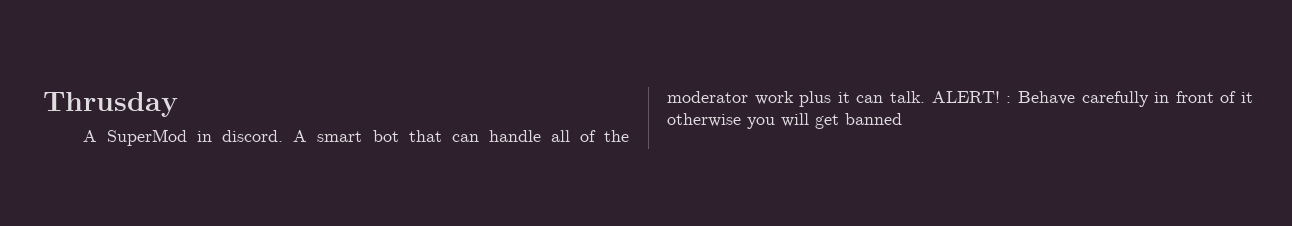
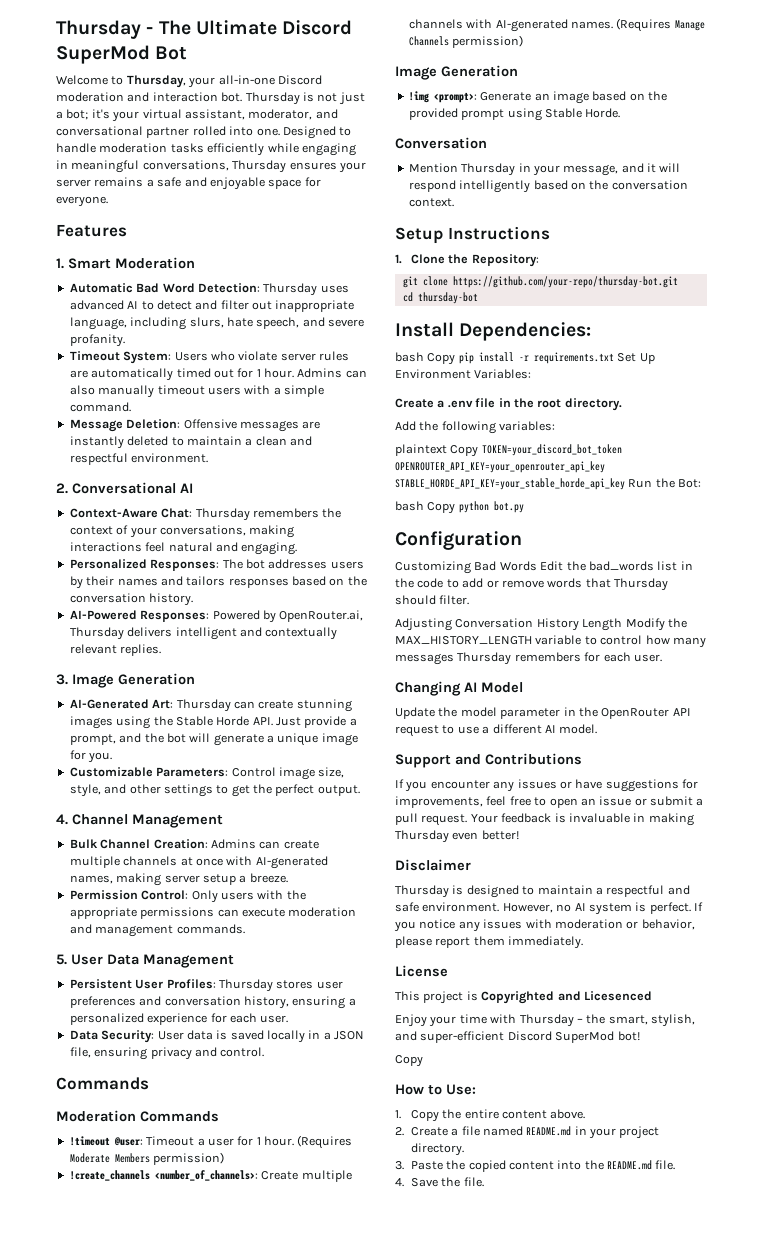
- Thrusday
- A SuperMod in discord. A smart bot that can handle all of the moderator work plus it can talk. ALERT! : Behave carefully in front of it otherwise you will get banned
+ Thursday - The Ultimate Discord SuperMod Bot
+ Welcome to Thursday, your all-in-one Discord moderation and interaction bot. Thursday is not just a bot; it's your virtual assistant, moderator, and conversational partner rolled into one. Designed to handle moderation tasks efficiently while engaging in meaningful conversations, Thursday ensures your server remains a safe and enjoyable space for everyone.
+ Features
+ 1. Smart Moderation
+ Automatic Bad Word Detection: Thursday uses advanced AI to detect and filter out inappropriate language, including slurs, hate speech, and severe profanity.
+ Timeout System: Users who violate server rules are automatically timed out for 1 hour. Admins can also manually timeout users with a simple command.
+ Message Deletion: Offensive messages are instantly deleted to maintain a clean and respectful environment.
+ 2. Conversational AI
+ Context-Aware Chat: Thursday remembers the context of your conversations, making interactions feel natural and engaging.
+ Personalized Responses: The bot addresses users by their names and tailors responses based on the conversation history.
+ AI-Powered Responses: Powered by OpenRouter.ai, Thursday delivers intelligent and contextually relevant replies.
+ 3. Image Generation
+ AI-Generated Art: Thursday can create stunning images using the Stable Horde API. Just provide a prompt, and the bot will generate a unique image for you.
+ Customizable Parameters: Control image size, style, and other settings to get the perfect output.
+ 4. Channel Management
+ Bulk Channel Creation: Admins can create multiple channels at once with AI-generated names, making server setup a breeze.
+ Permission Control: Only users with the appropriate permissions can execute moderation and management commands.
+ 5. User Data Management
+ Persistent User Profiles: Thursday stores user preferences and conversation history, ensuring a personalized experience for each user.
+ Data Security: User data is saved locally in a JSON file, ensuring privacy and control.
+ Commands
+ Moderation Commands
+ !timeout @user: Timeout a user for 1 hour. (Requires Moderate Members permission)
+ !create_channels <number_of_channels>: Create multiple channels with AI-generated names. (Requires Manage Channels permission)
+ Image Generation
+ !img <prompt>: Generate an image based on the provided prompt using Stable Horde.
+ Conversation
+ Mention Thursday in your message, and it will respond intelligently based on the conversation context.
+ Setup Instructions
+ 1. Clone the Repository:
+ git clone https://github.com/your-repo/thursday-bot.git
+ cd thursday-bot
+ Install Dependencies:
+ bash Copy pip install -r requirements.txt Set Up Environment Variables:
+ Create a .env file in the root directory.
+ Add the following variables:
+ plaintext Copy TOKEN=your_discord_bot_token OPENROUTER_API_KEY=your_openrouter_api_key STABLE_HORDE_API_KEY=your_stable_horde_api_key Run the Bot:
+ bash Copy python bot.py
+ Configuration
+ Customizing Bad Words Edit the bad_words list in the code to add or remove words that Thursday should filter.
+ Adjusting Conversation History Length Modify the MAX_HISTORY_LENGTH variable to control how many messages Thursday remembers for each user.
+ Changing AI Model
+ Update the model parameter in the OpenRouter API request to use a different AI model.
+ Support and Contributions
+ If you encounter any issues or have suggestions for improvements, feel free to open an issue or submit a pull request. Your feedback is invaluable in making Thursday even better!
+ Disclaimer
+ Thursday is designed to maintain a respectful and safe environment. However, no AI system is perfect. If you notice any issues with moderation or behavior, please report them immediately.
+ License
+ This project is Copyrighted and Licesenced
+ Enjoy your time with Thursday – the smart, stylish, and super-efficient Discord SuperMod bot!
+ Copy
+ How to Use:
+ 1. Copy the entire content above.
+ 2. Create a file named README.md in your project directory.
+ 3. Paste the copied content into the README.md file.
+ 4. Save the file.

